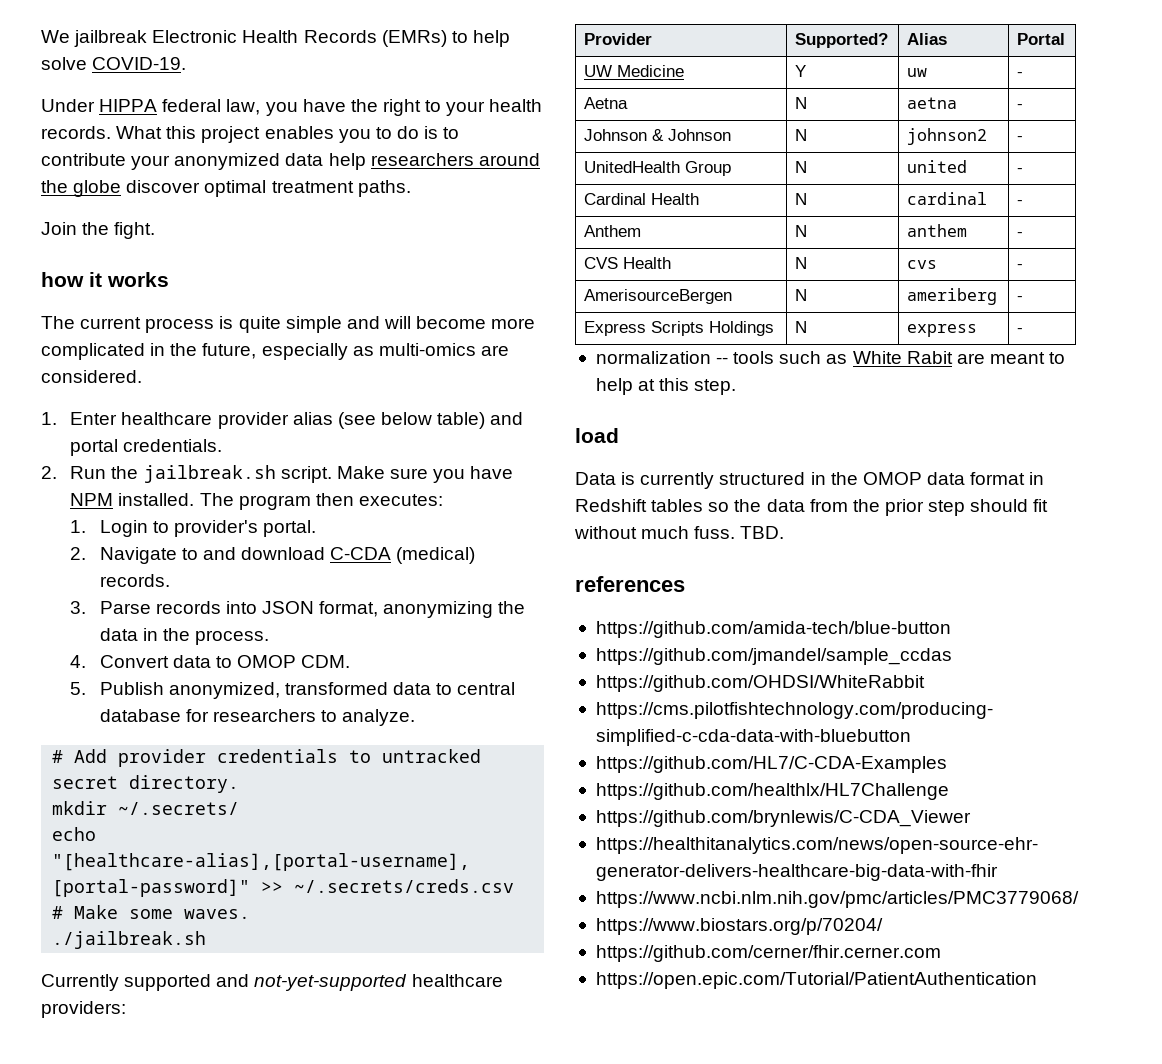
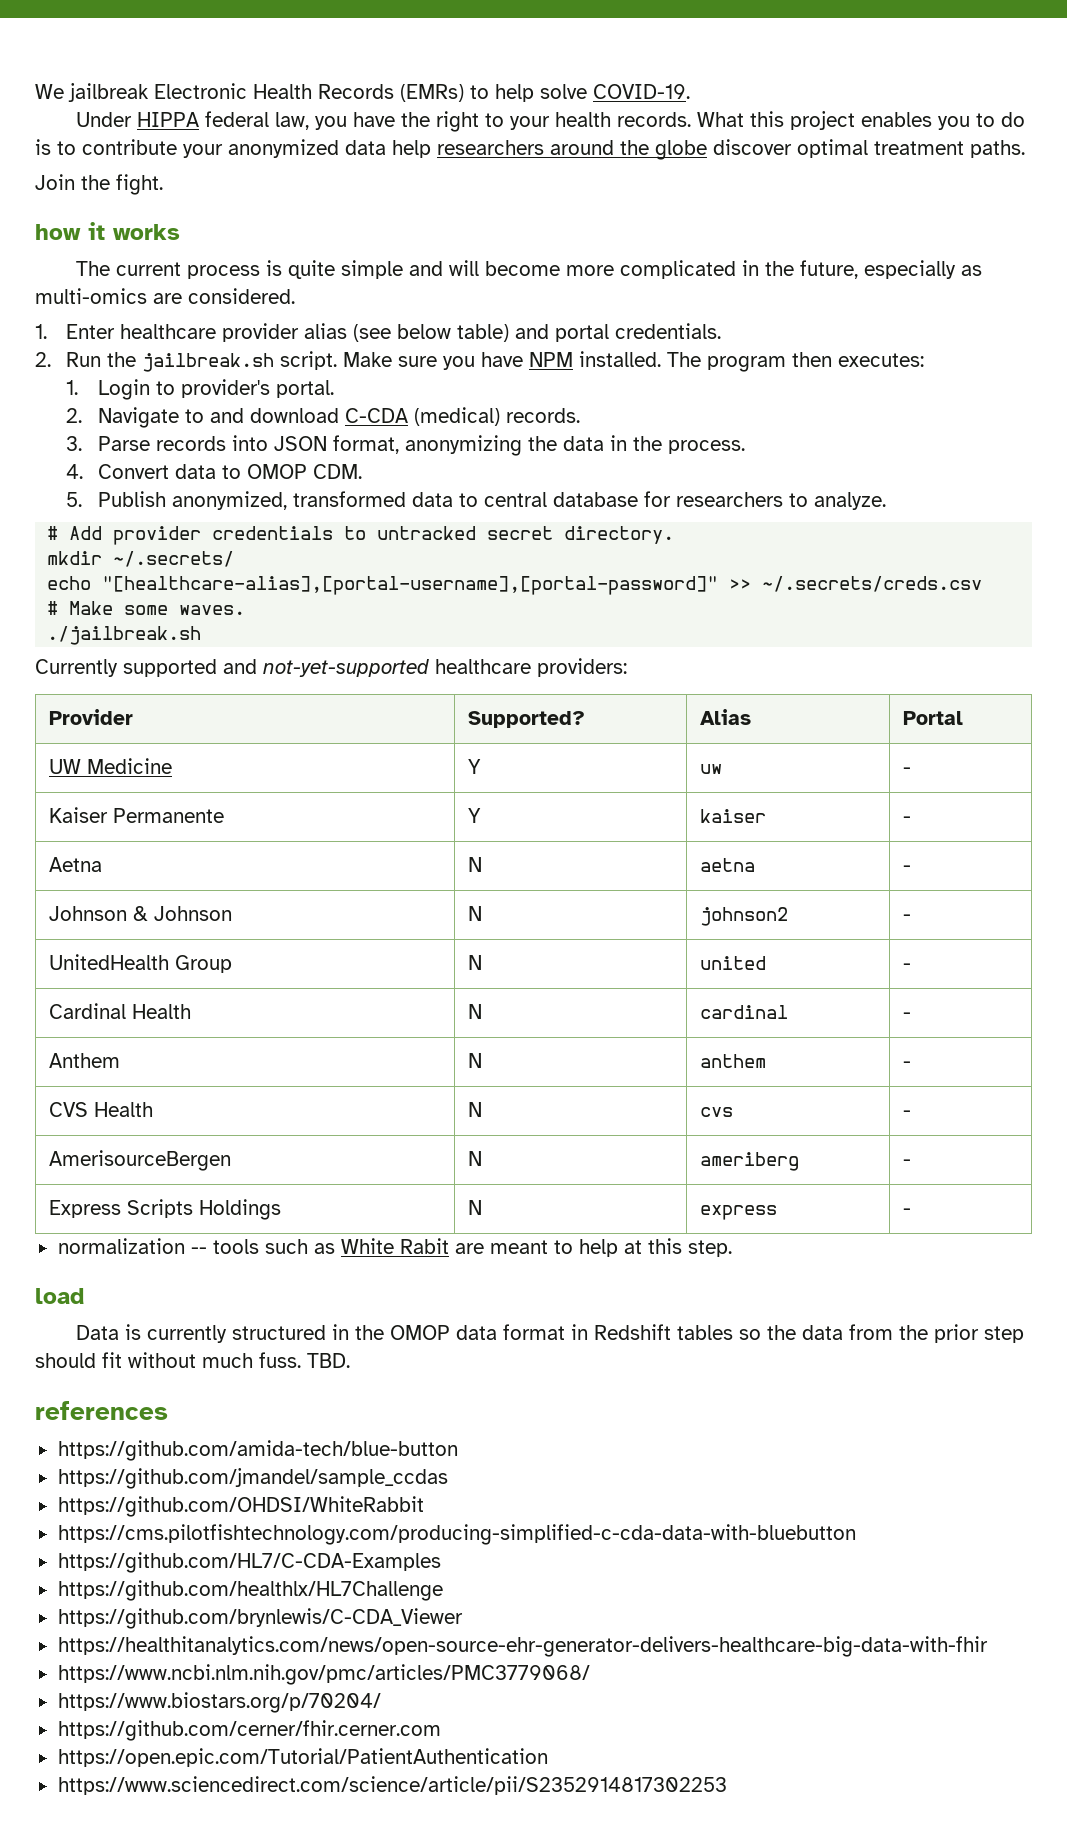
+ Kaiser Permanente | Y | kaiser | -
+ https://www.sciencedirect.com/science/article/pii/S2352914817302253

